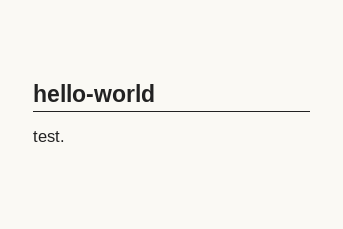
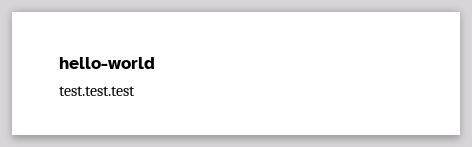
- test.
+ test.test.test

